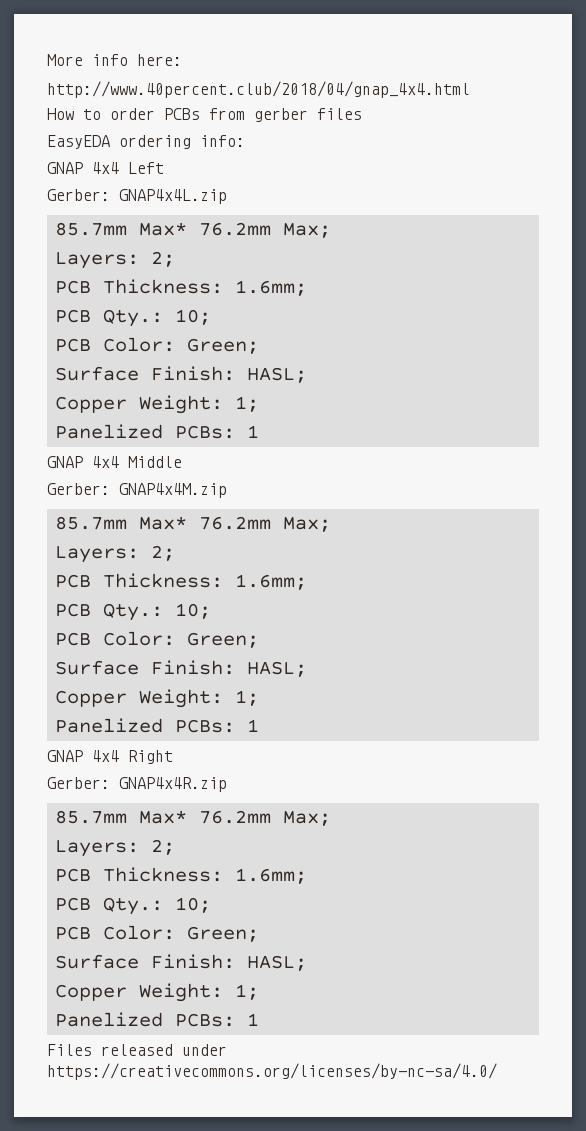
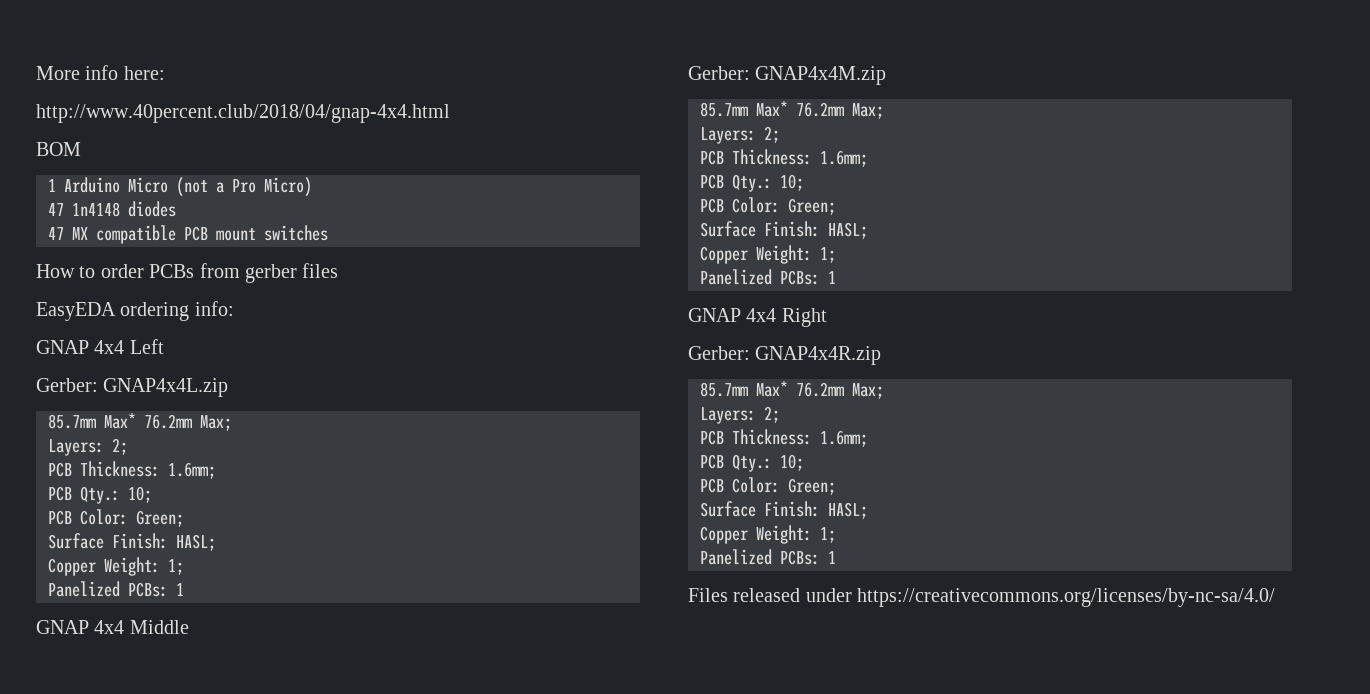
- http://www.40percent.club/2018/04/gnap_4x4.html
+ http://www.40percent.club/2018/04/gnap-4x4.html
+ BOM
+ 1 Arduino Micro (not a Pro Micro)
+ 47 1n4148 diodes
+ 47 MX compatible PCB mount switches

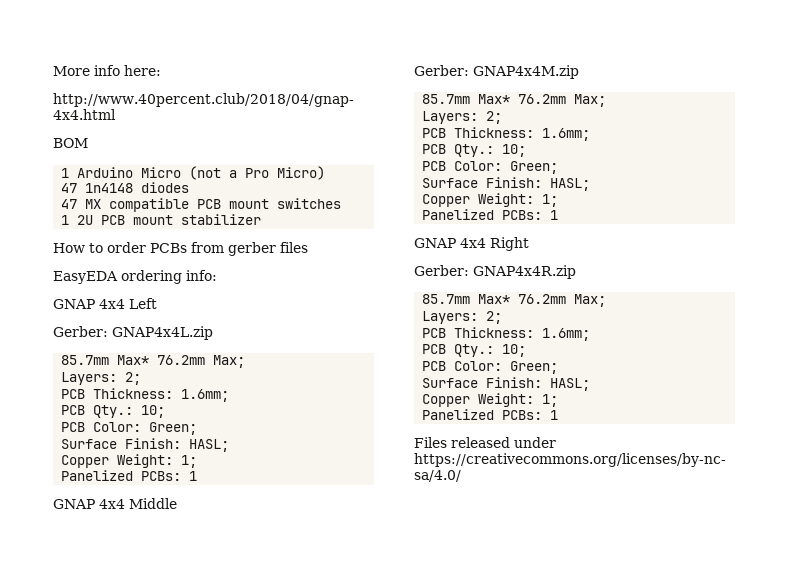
+ 1 2U PCB mount stabilizer

